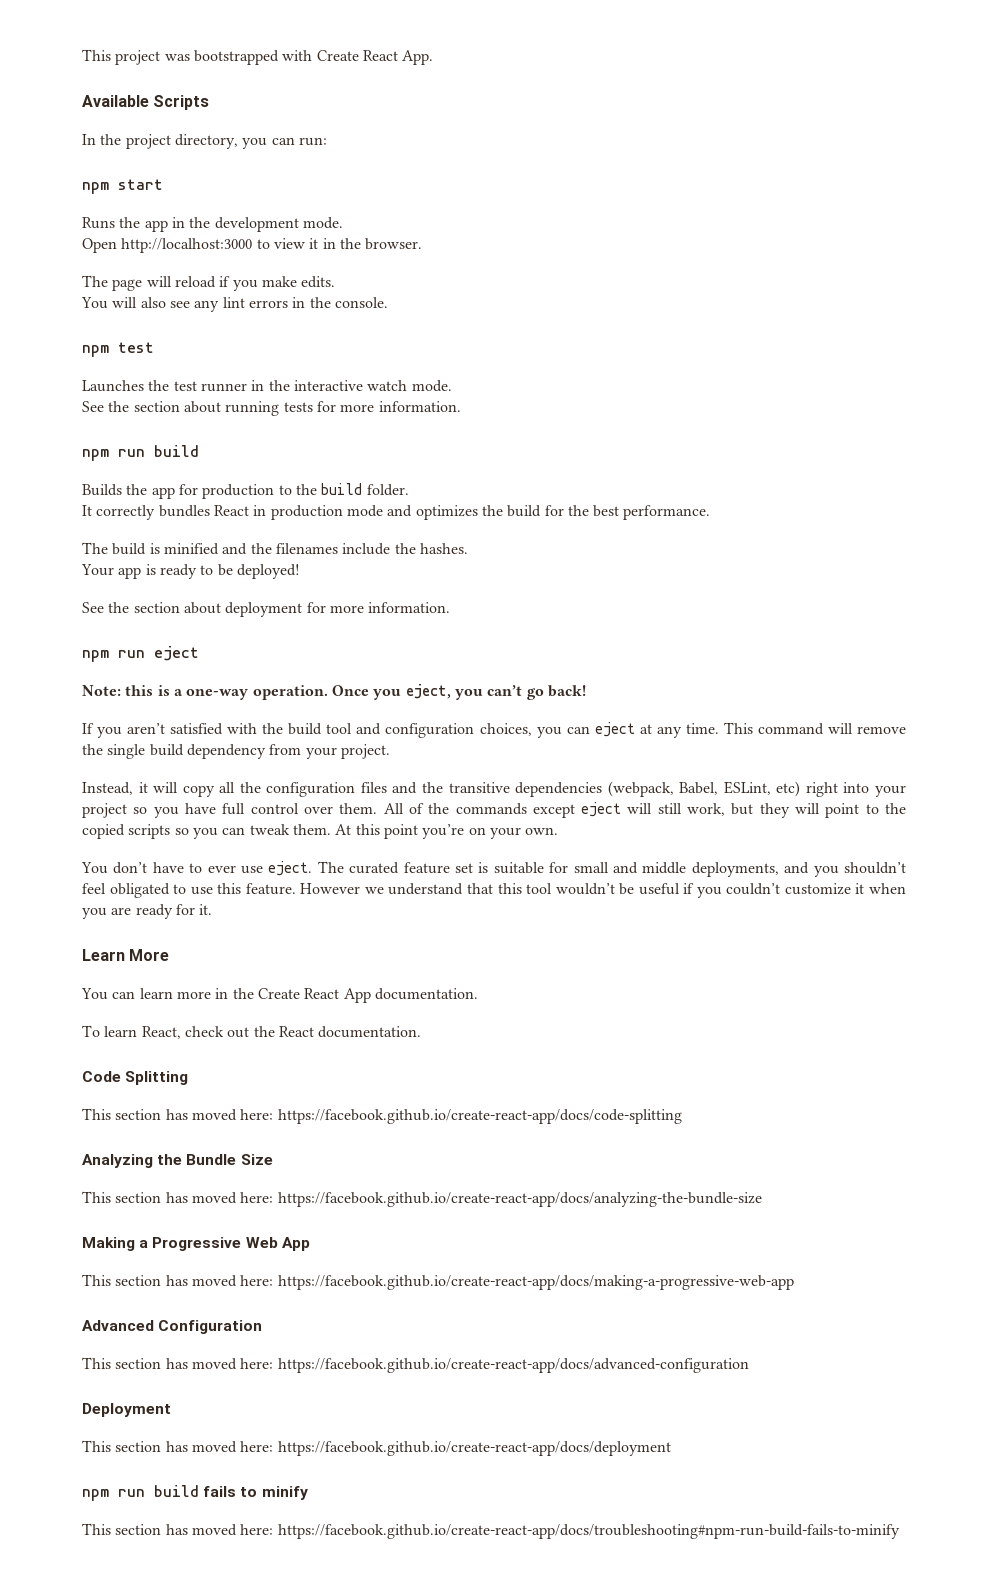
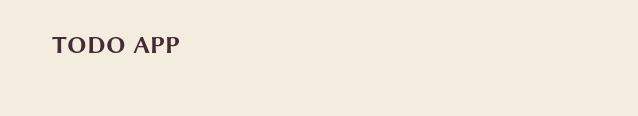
- This project was bootstrapped with Create React App.
- Available Scripts
- In the project directory, you can run:
- npm start
- Runs the app in the development mode.
- Open http://localhost:3000 to view it in the browser.
- The page will reload if you make edits.
- You will also see any lint errors in the console.
- npm test
- Launches the test runner in the interactive watch mode.
- See the section about running tests for more information.
- npm run build
- Builds the app for production to the build folder.
- It correctly bundles React in production mode and optimizes the build for the best performance.
- The build is minified and the filenames include the hashes.
- Your app is ready to be deployed!
- See the section about deployment for more information.
- npm run eject
- Note: this is a one-way operation. Once you eject, you can’t go back!
- If you aren’t satisfied with the build tool and configuration choices, you can eject at any time. This command will remove the single build dependency from your project.
- Instead, it will copy all the configuration files and the transitive dependencies (webpack, Babel, ESLint, etc) right into your project so you have full control over them. All of the commands except eject will still work, but they will point to the copied scripts so you can tweak them. At this point you’re on your own.
- You don’t have to ever use eject. The curated feature set is suitable for small and middle deployments, and you shouldn’t feel obligated to use this feature. However we understand that this tool wouldn’t be useful if you couldn’t customize it when you are ready for it.
- Learn More
- You can learn more in the Create React App documentation.
- To learn React, check out the React documentation.
- Code Splitting
- This section has moved here: https://facebook.github.io/create-react-app/docs/code-splitting
- Analyzing the Bundle Size
- This section has moved here: https://facebook.github.io/create-react-app/docs/analyzing-the-bundle-size
- Making a Progressive Web App
- This section has moved here: https://facebook.github.io/create-react-app/docs/making-a-progressive-web-app
- Advanced Configuration
- This section has moved here: https://facebook.github.io/create-react-app/docs/advanced-configuration
- Deployment
- This section has moved here: https://facebook.github.io/create-react-app/docs/deployment
- npm run build fails to minify
- This section has moved here: https://facebook.github.io/create-react-app/docs/troubleshooting#npm-run-build-fails-to-minify
+ TODO APP

